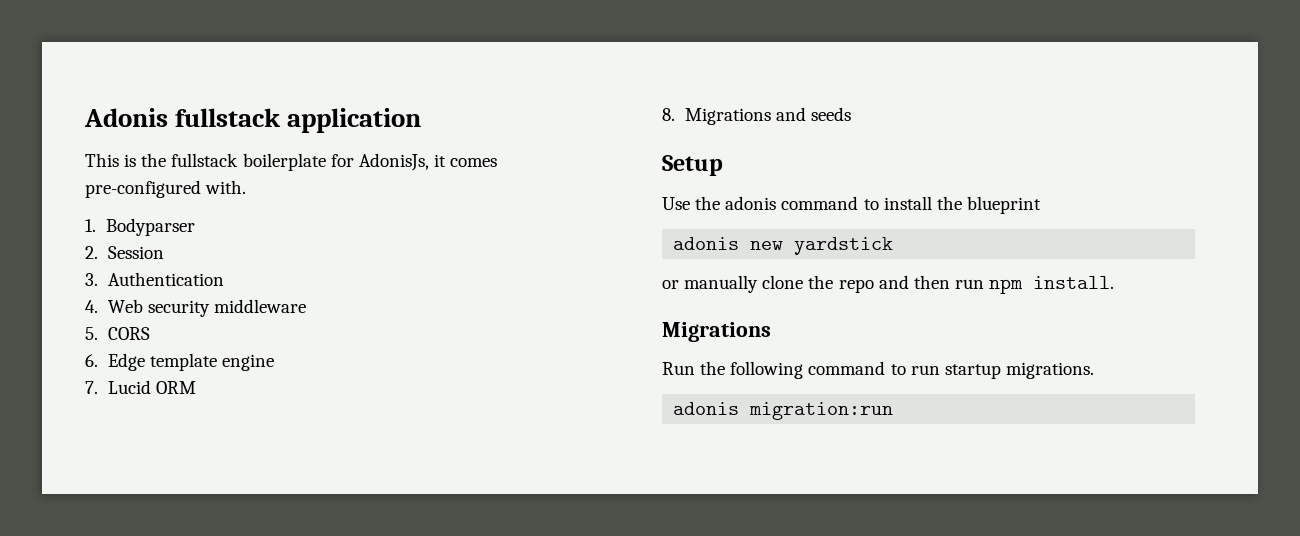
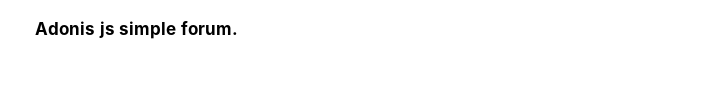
- Adonis fullstack application
- This is the fullstack boilerplate for AdonisJs, it comes pre-configured with.
- 1. Bodyparser
- 2. Session
- 3. Authentication
- 4. Web security middleware
- 5. CORS
- 6. Edge template engine
- 7. Lucid ORM
- 8. Migrations and seeds
- Setup
- Use the adonis command to install the blueprint
- adonis new yardstick
- or manually clone the repo and then run npm install.
- Migrations
- Run the following command to run startup migrations.
- adonis migration:run
+ Adonis js simple forum.

